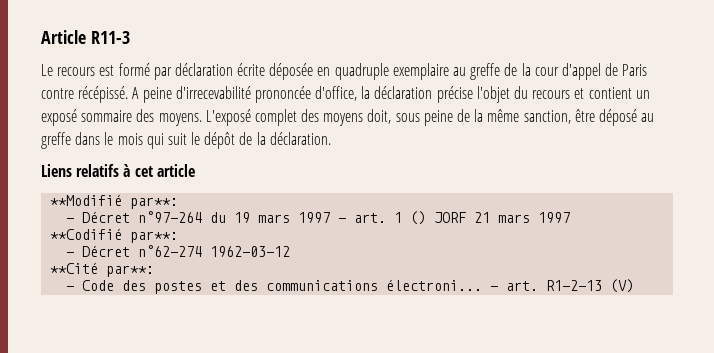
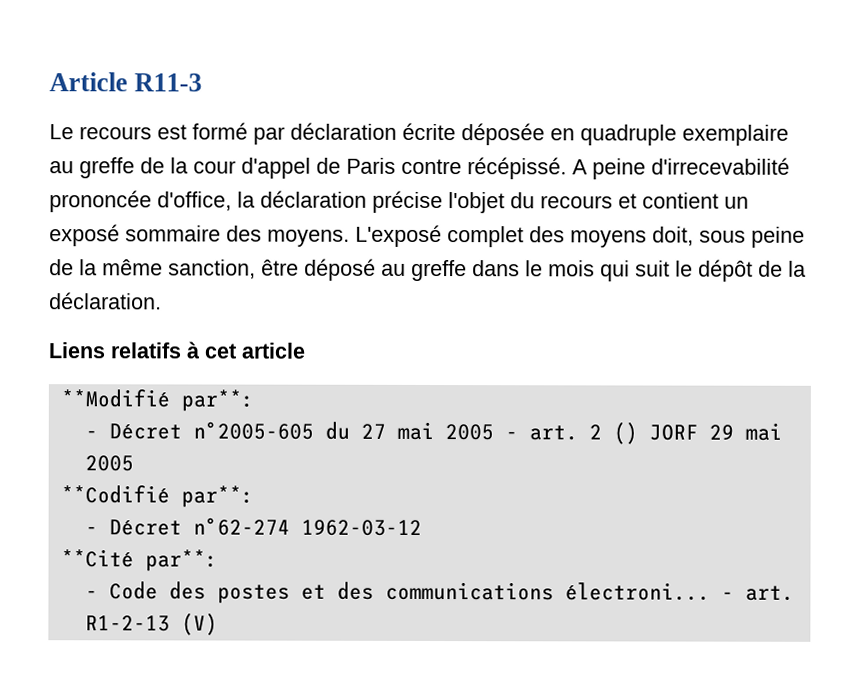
- - Décret n°97-264 du 19 mars 1997 - art. 1 () JORF 21 mars 1997
+ - Décret n°2005-605 du 27 mai 2005 - art. 2 () JORF 29 mai 2005

